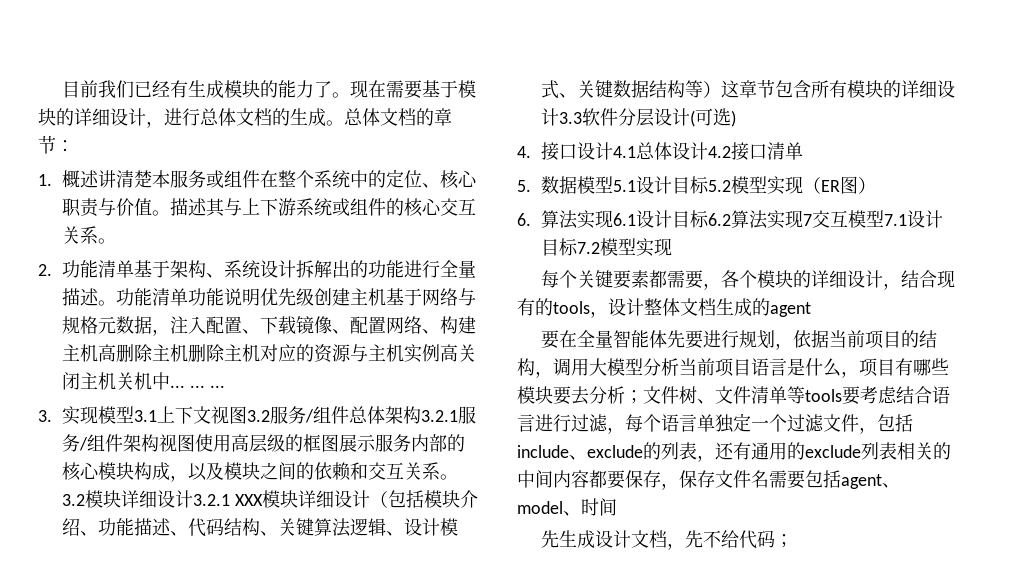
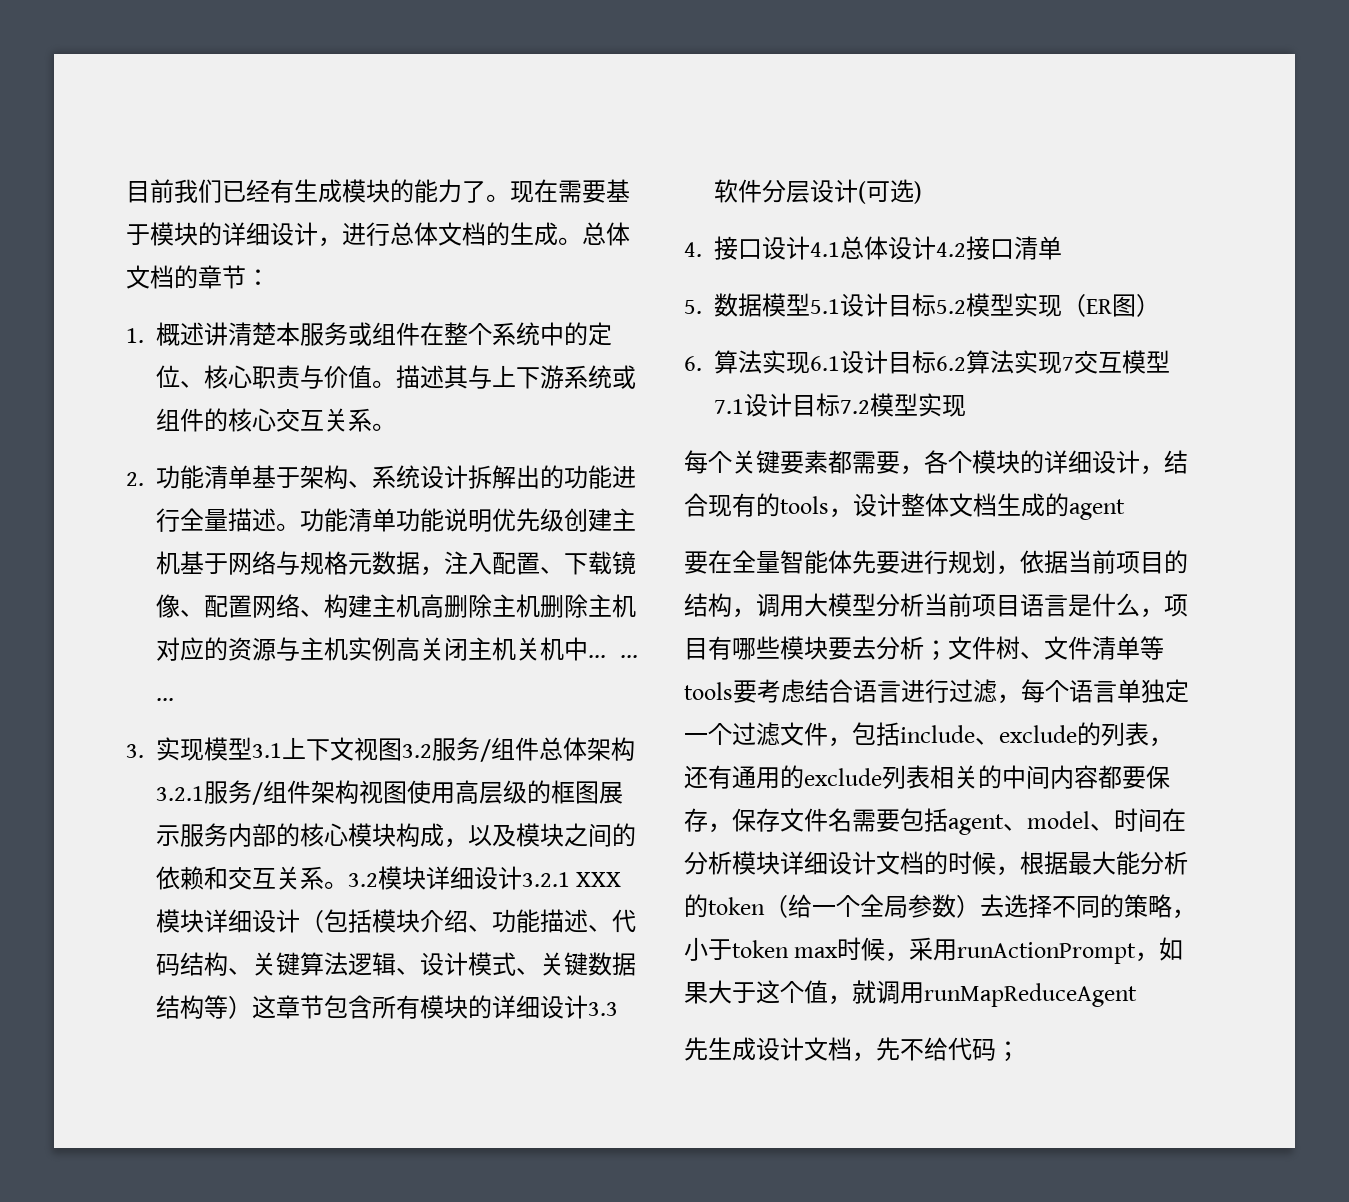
- 文件树、文件清单等tools要考虑结合语言进行过滤，每个语言单独定一个过滤文件，包括include、exclude的列表，还有通用的exclude列表相关的中间内容都要保存，保存文件名需要包括agent、model、时间
+ 文件树、文件清单等tools要考虑结合语言进行过滤，每个语言单独定一个过滤文件，包括include、exclude的列表，还有通用的exclude列表相关的中间内容都要保存，保存文件名需要包括agent、model、时间在分析模块详细设计文档的时候，根据最大能分析的token（给一个全局参数）去选择不同的策略，小于token max时候，采用runActionPrompt，如果大于这个值，就调用runMapReduceAgent

